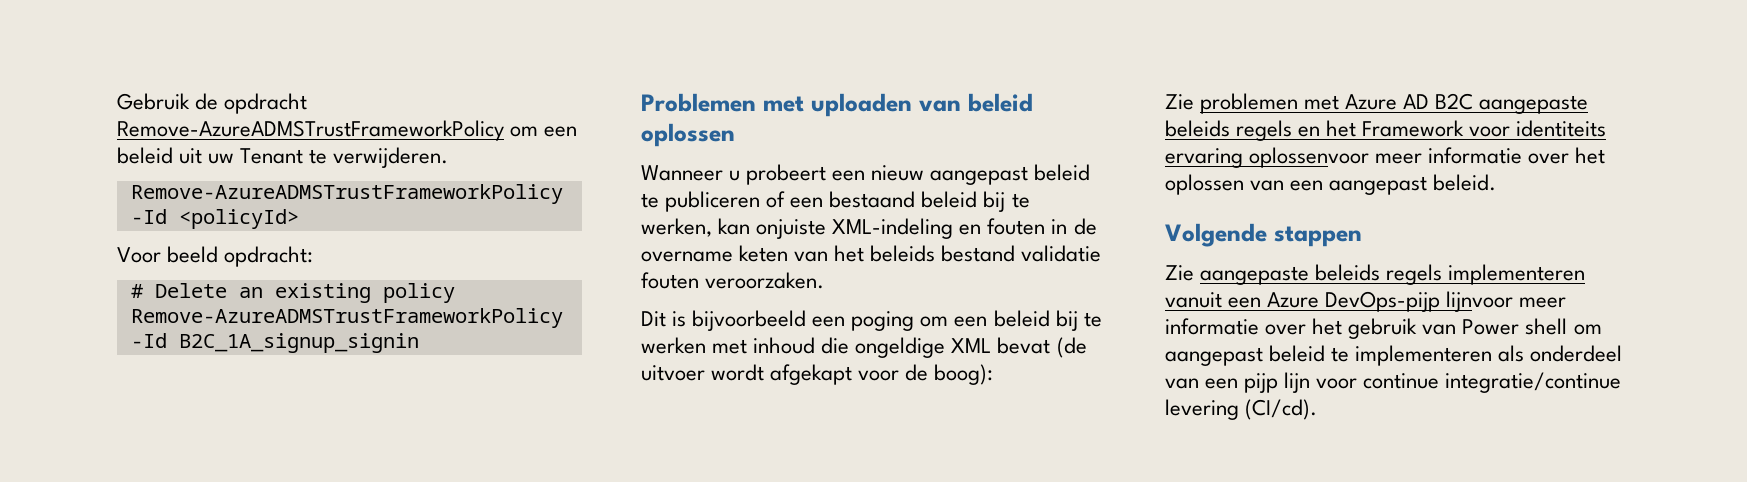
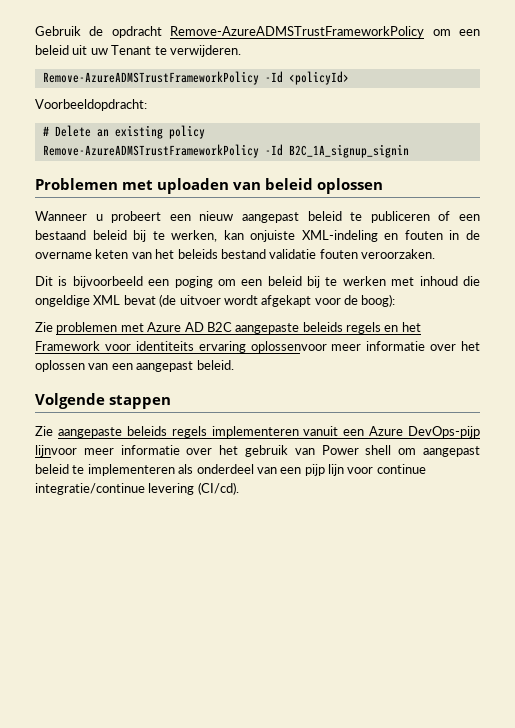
- Voor beeld opdracht:
+ Voorbeeldopdracht:

